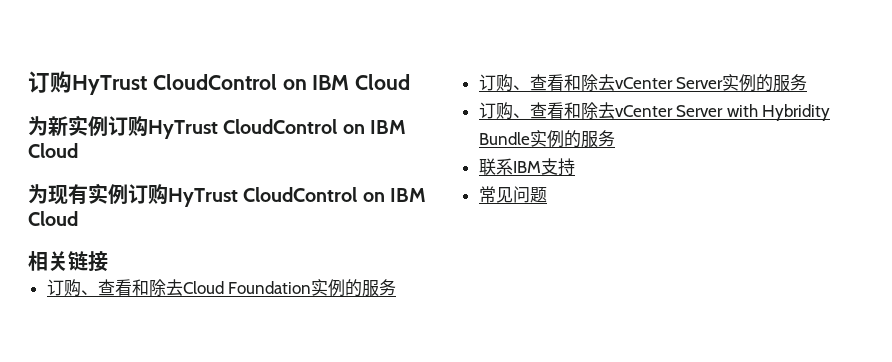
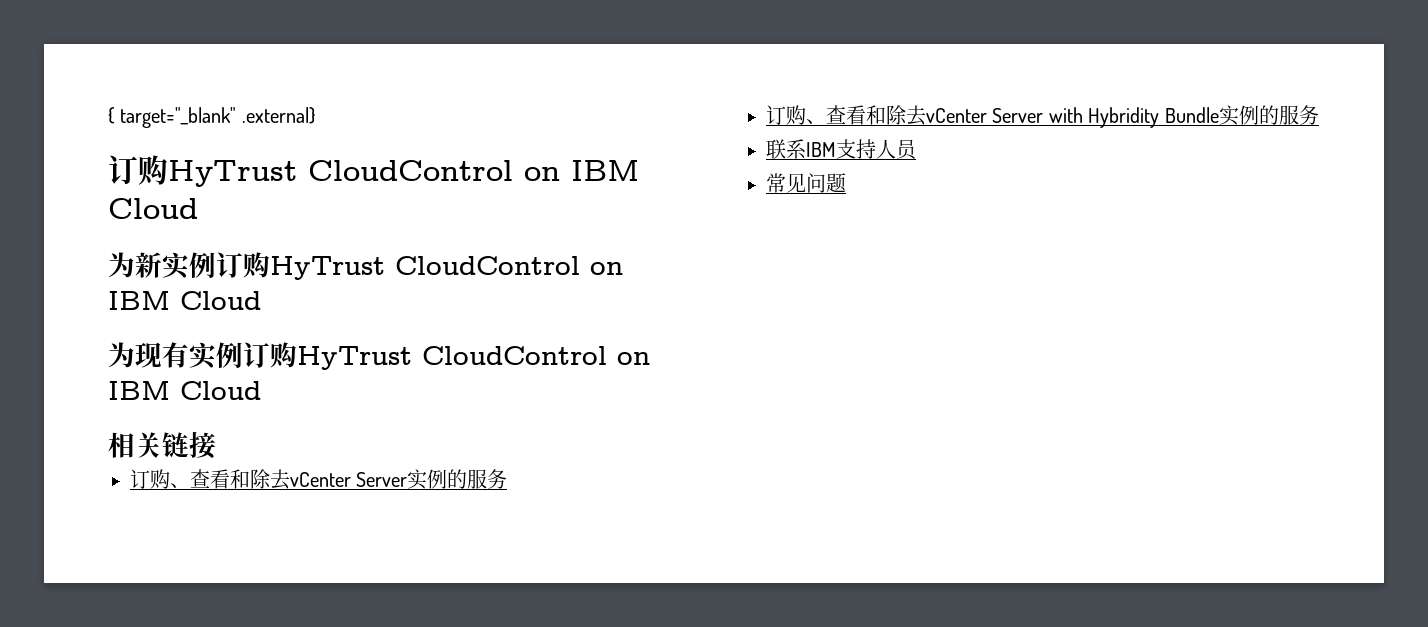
+ { target="_blank" .external}
- 订购、查看和除去Cloud Foundation实例的服务
- 联系IBM支持
+ 联系IBM支持人员

